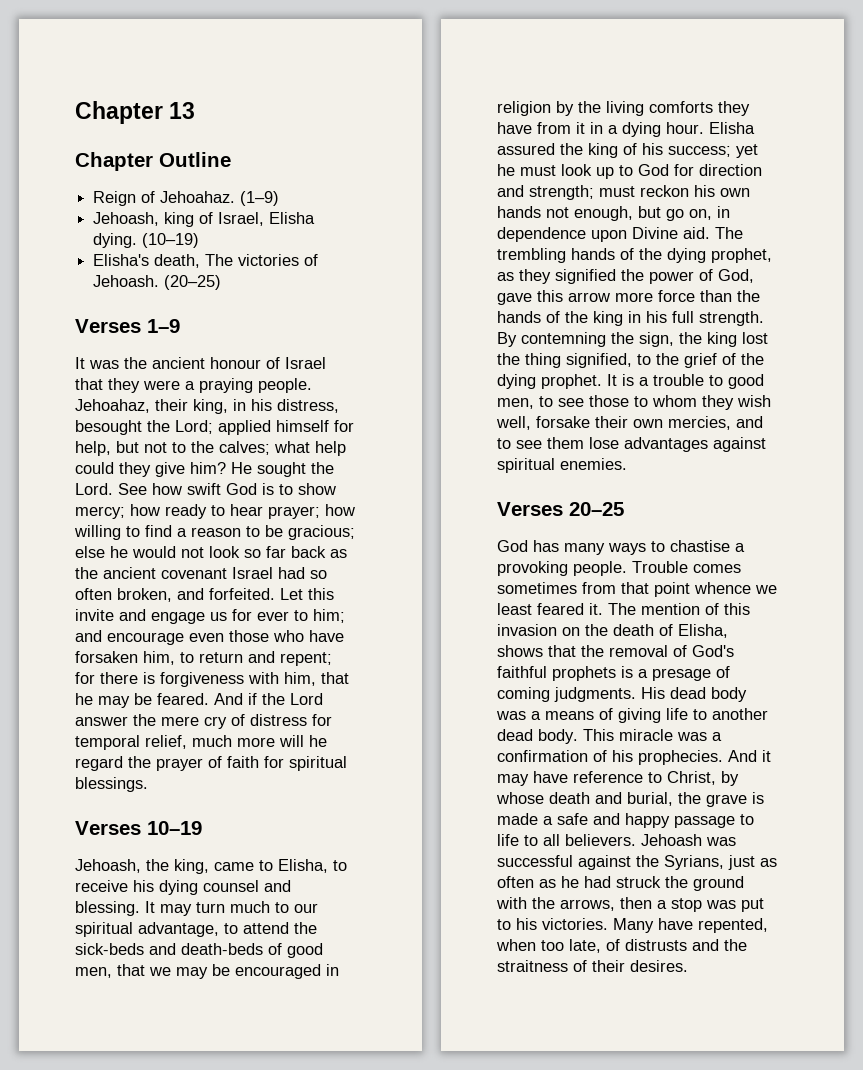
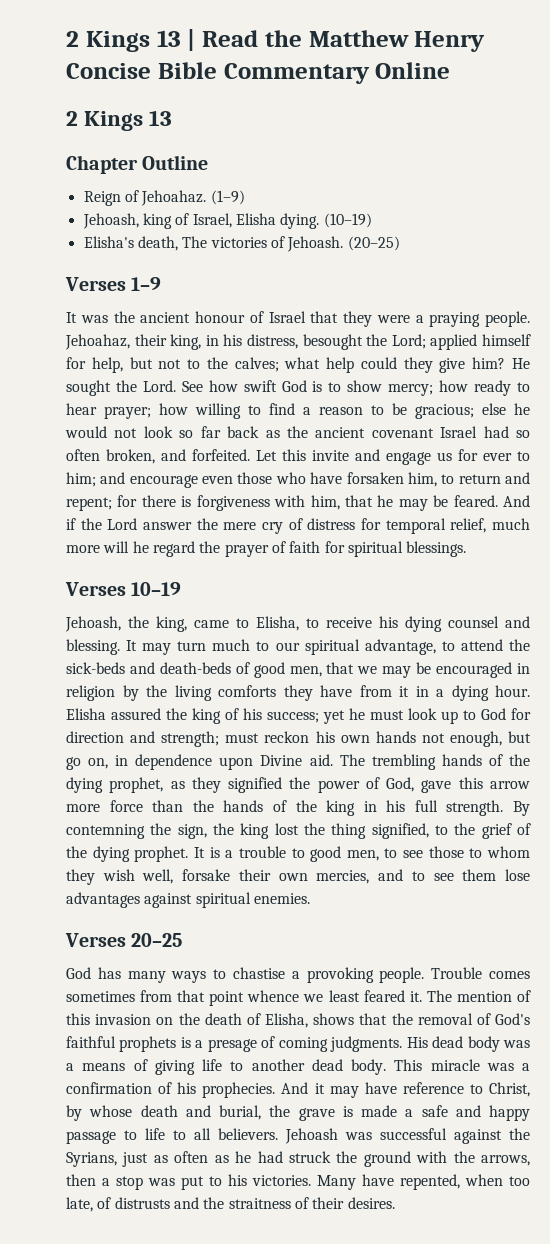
- Chapter 13
+ 2 Kings 13 | Read the Matthew Henry Concise Bible Commentary Online
+ 2 Kings 13

